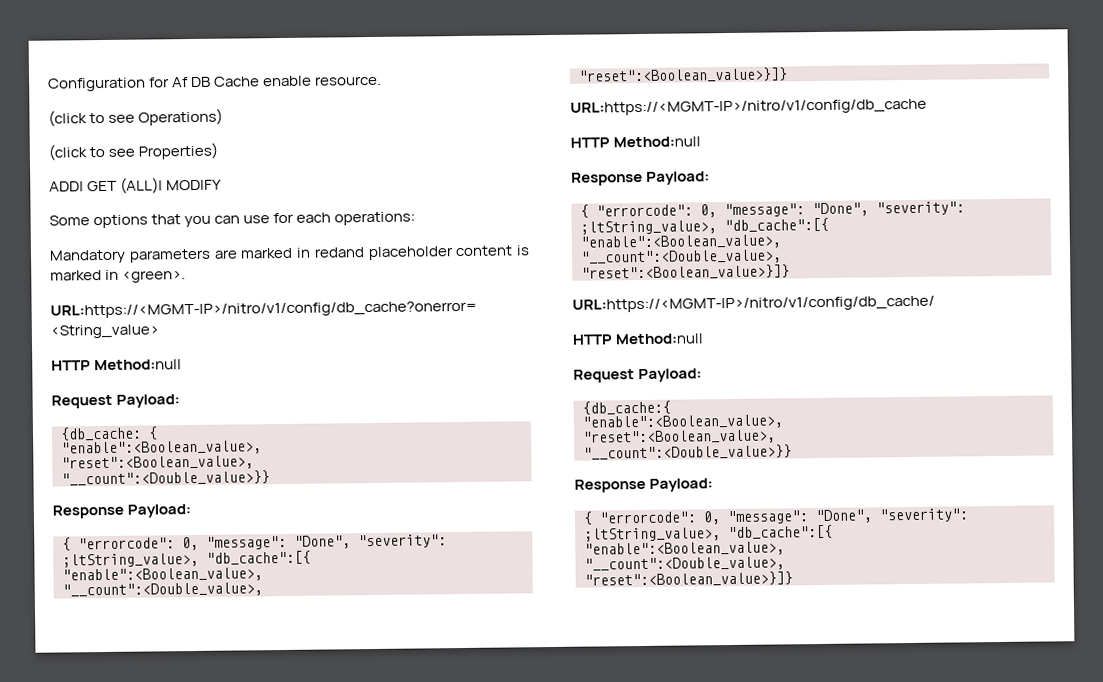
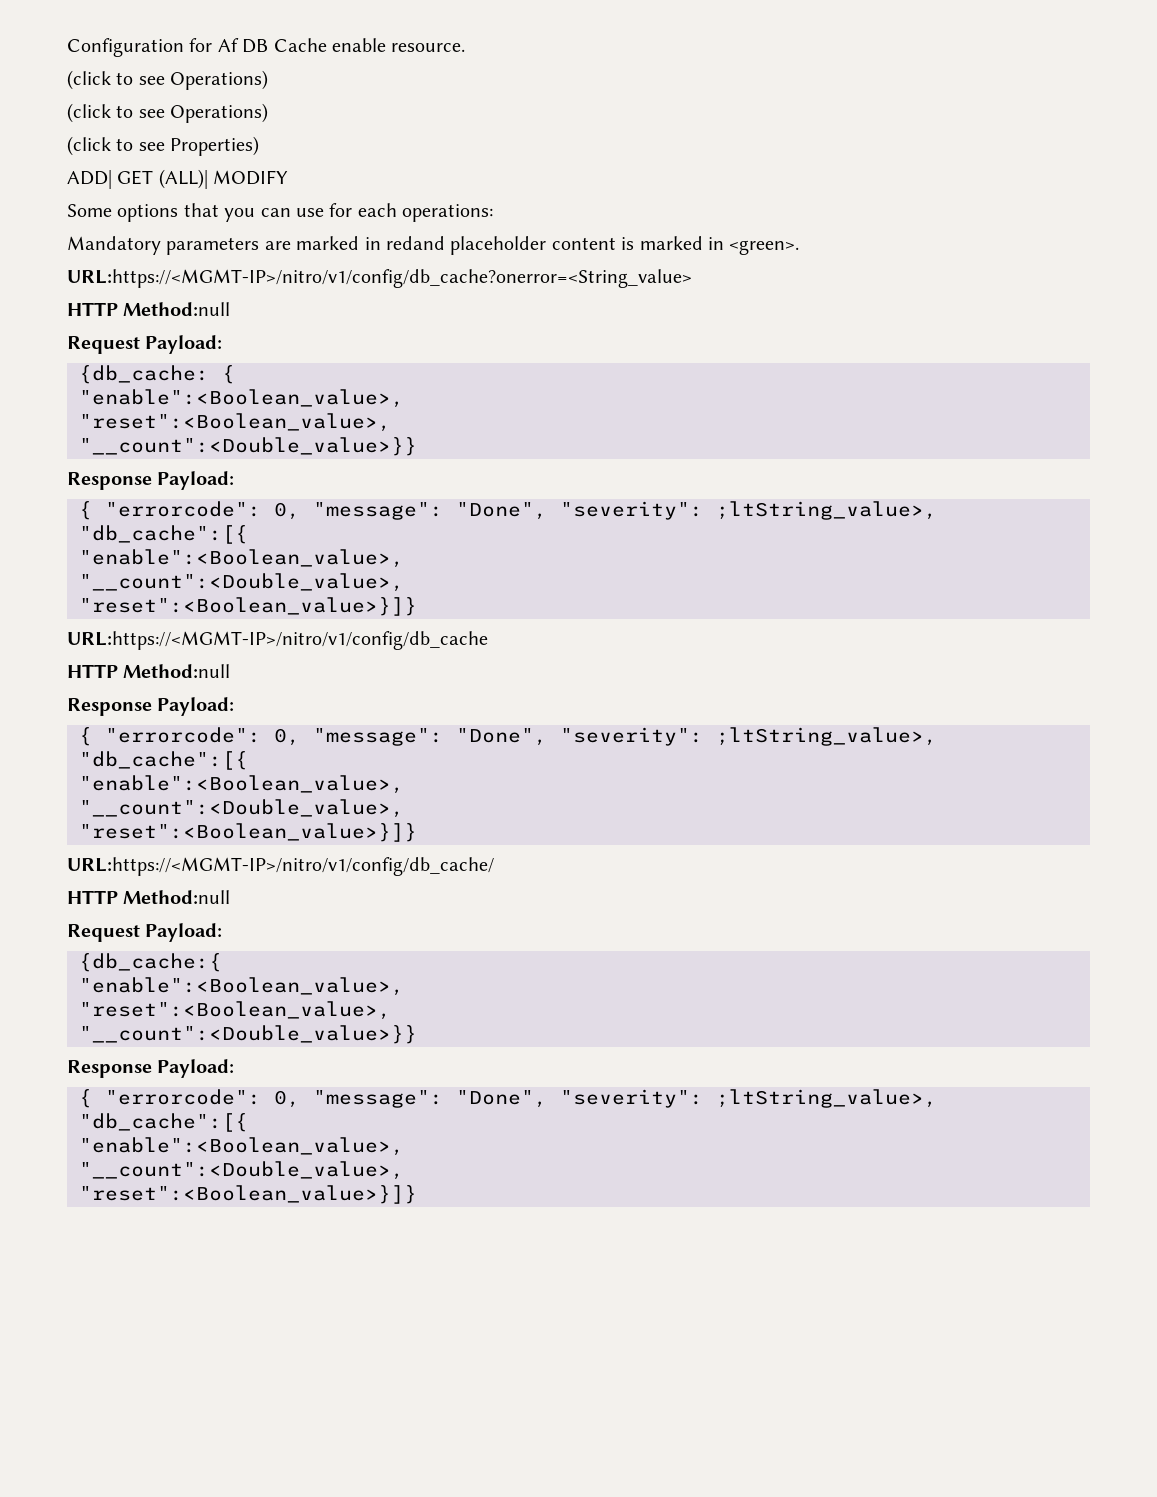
  Configuration for Af DB Cache enable resource.
+ (click to see Operations)

